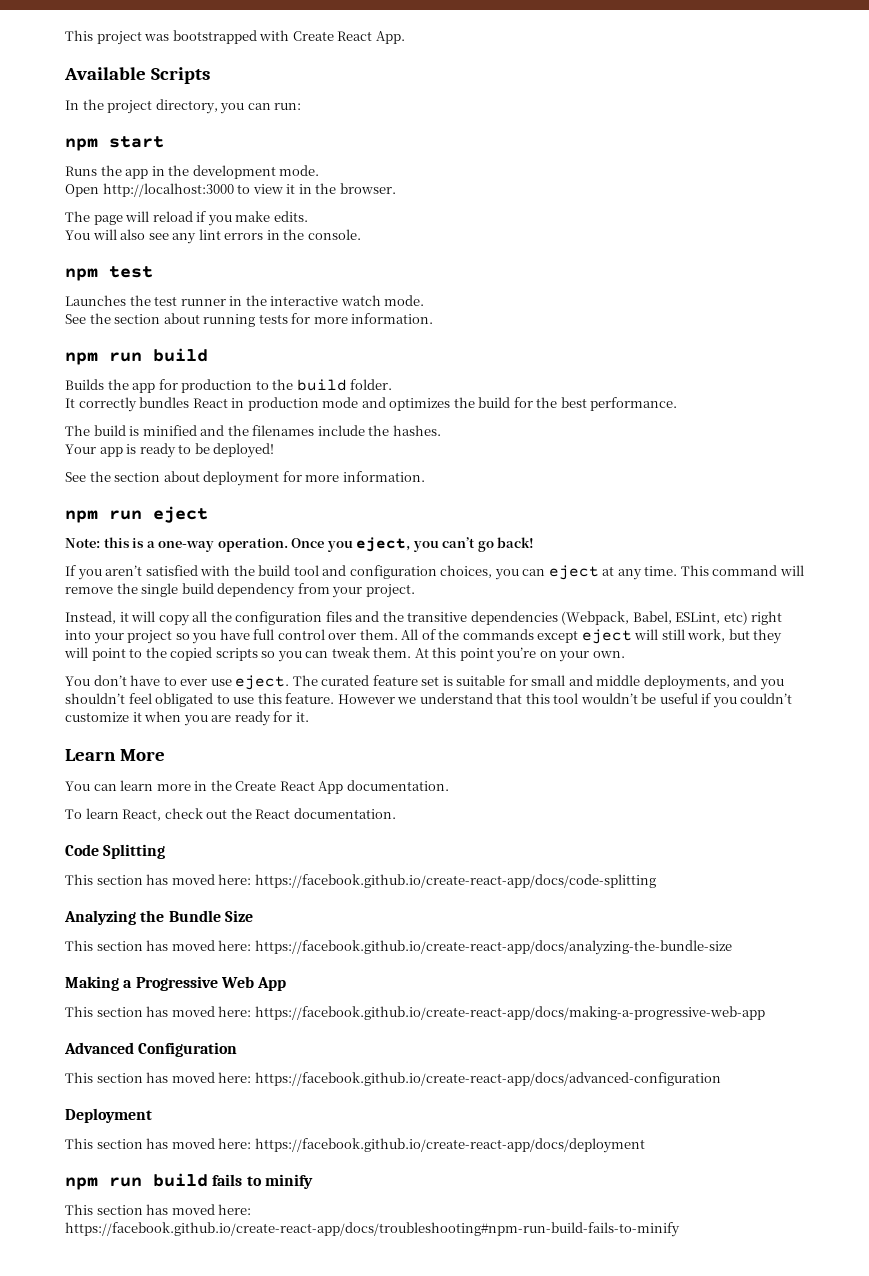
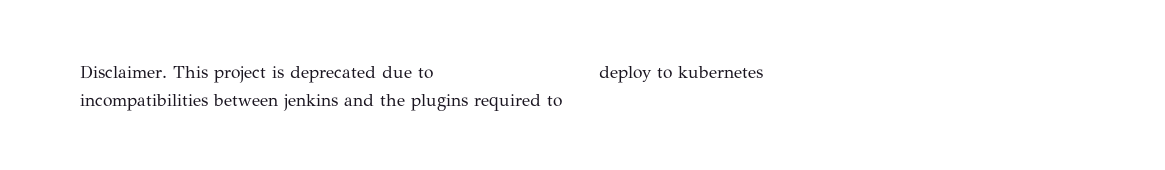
+ Disclaimer.
- This project was bootstrapped with Create React App.
- Available Scripts
- In the project directory, you can run:
- npm start
- Runs the app in the development mode.
- Open http://localhost:3000 to view it in the browser.
- The page will reload if you make edits.
- You will also see any lint errors in the console.
- npm test
- Launches the test runner in the interactive watch mode.
- See the section about running tests for more information.
- npm run build
- Builds the app for production to the build folder.
- It correctly bundles React in production mode and optimizes the build for the best performance.
- The build is minified and the filenames include the hashes.
- Your app is ready to be deployed!
- See the section about deployment for more information.
- npm run eject
- Note: this is a one-way operation. Once you eject, you can’t go back!
- If you aren’t satisfied with the build tool and configuration choices, you can eject at any time. This command will remove the single build dependency from your project.
- Instead, it will copy all the configuration files and the transitive dependencies (Webpack, Babel, ESLint, etc) right into your project so you have full control over them. All of the commands except eject will still work, but they will point to the copied scripts so you can tweak them. At this point you’re on your own.
- You don’t have to ever use eject. The curated feature set is suitable for small and middle deployments, and you shouldn’t feel obligated to use this feature. However we understand that this tool wouldn’t be useful if you couldn’t customize it when you are ready for it.
- Learn More
- You can learn more in the Create React App documentation.
- To learn React, check out the React documentation.
- Code Splitting
- This section has moved here: https://facebook.github.io/create-react-app/docs/code-splitting
- Analyzing the Bundle Size
- This section has moved here: https://facebook.github.io/create-react-app/docs/analyzing-the-bundle-size
- Making a Progressive Web App
- This section has moved here: https://facebook.github.io/create-react-app/docs/making-a-progressive-web-app
- Advanced Configuration
- This section has moved here: https://facebook.github.io/create-react-app/docs/advanced-configuration
- Deployment
- This section has moved here: https://facebook.github.io/create-react-app/docs/deployment
- npm run build fails to minify
- This section has moved here: https://facebook.github.io/create-react-app/docs/troubleshooting#npm-run-build-fails-to-minify
+ This project is deprecated due to incompatibilities between jenkins and the plugins required to deploy to kubernetes

